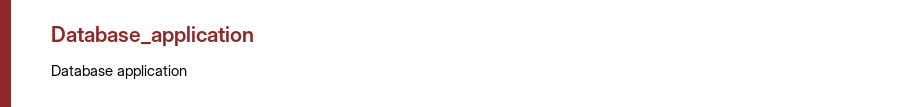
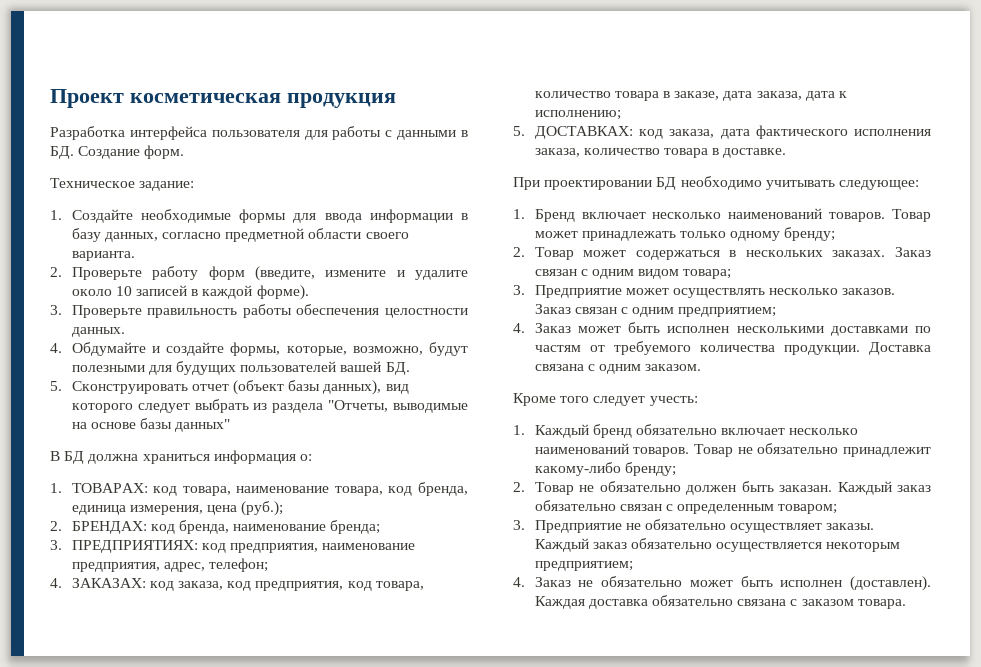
- Database_application
- Database application
+ Проект косметическая продукция
+ Разработка интерфейса пользователя для работы с данными в БД. Создание форм.
+ Техническое задание:
+ 1. Создайте необходимые формы для ввода информации в базу данных, согласно предметной области своего варианта.
+ 2. Проверьте работу форм (введите, измените и удалите около 10 записей в каждой форме).
+ 3. Проверьте правильность работы обеспечения целостности данных.
+ 4. Обдумайте и создайте формы, которые, возможно, будут полезными для будущих пользователей вашей БД.
+ 5. Сконструировать отчет (объект базы данных), вид которого следует выбрать из раздела "Отчеты, выводимые на основе базы данных"
+ В БД должна храниться информация о:
+ 1. ТОВАРАХ: код товара, наименование товара, код бренда, единица измерения, цена (руб.);
+ 2. БРЕНДАХ: код бренда, наименование бренда;
+ 3. ПРЕДПРИЯТИЯХ: код предприятия, наименование предприятия, адрес, телефон;
+ 4. ЗАКАЗАХ: код заказа, код предприятия, код товара, количество товара в заказе, дата заказа, дата к исполнению;
+ 5. ДОСТАВКАХ: код заказа, дата фактического исполнения заказа, количество товара в доставке.
+ При проектировании БД необходимо учитывать следующее:
+ 1. Бренд включает несколько наименований товаров. Товар может принадлежать только одному бренду;
+ 2. Товар может содержаться в нескольких заказах. Заказ связан с одним видом товара;
+ 3. Предприятие может осуществлять несколько заказов. Заказ связан с одним предприятием;
+ 4. Заказ может быть исполнен несколькими доставками по частям от требуемого количества продукции. Доставка связана с одним заказом.
+ Кроме того следует учесть:
+ 1. Каждый бренд обязательно включает несколько наименований товаров. Товар не обязательно принадлежит какому-либо бренду;
+ 2. Товар не обязательно должен быть заказан. Каждый заказ обязательно связан с определенным товаром;
+ 3. Предприятие не обязательно осуществляет заказы. Каждый заказ обязательно осуществляется некоторым предприятием;
+ 4. Заказ не обязательно может быть исполнен (доставлен). Каждая доставка обязательно связана с заказом товара.

